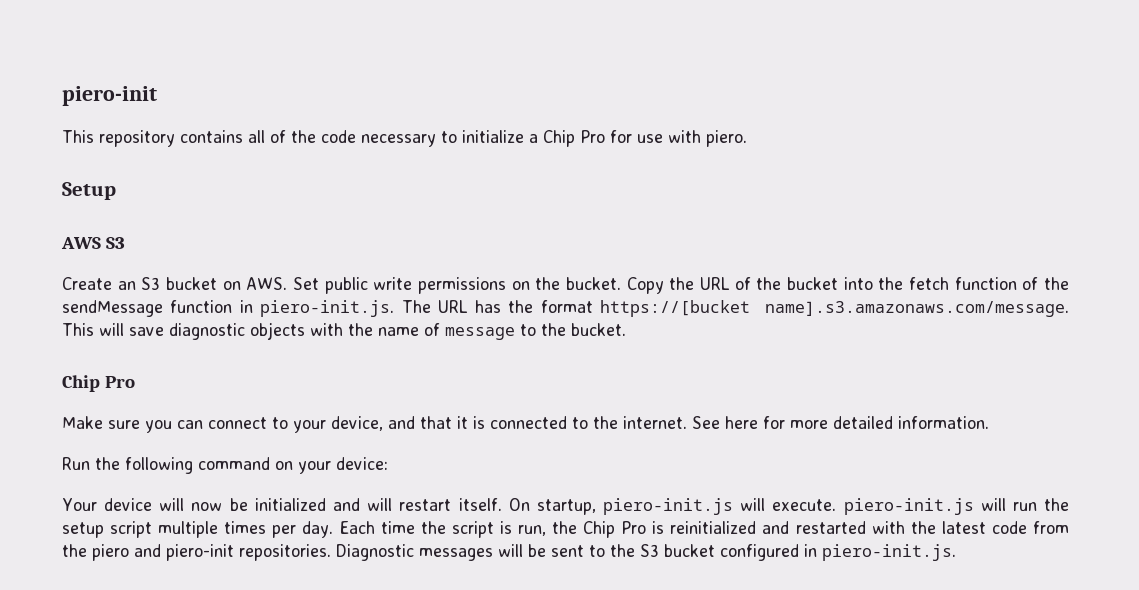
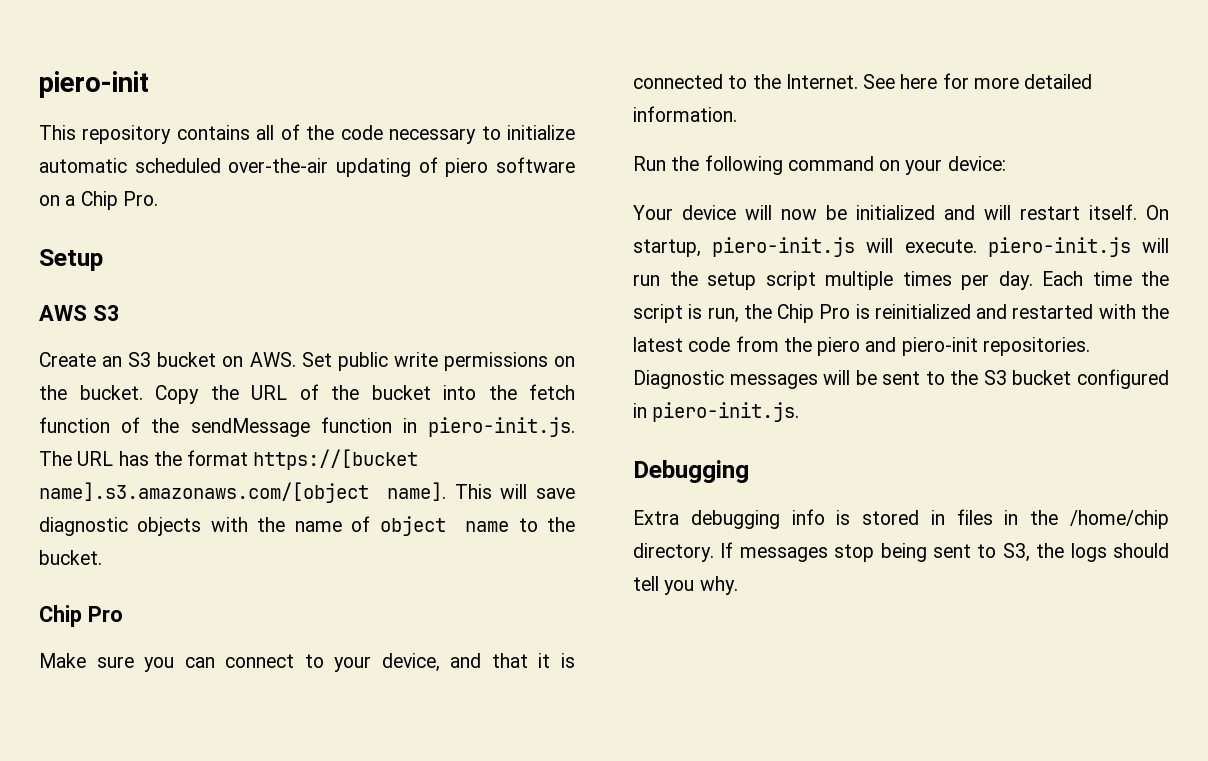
- This repository contains all of the code necessary to initialize a Chip Pro for use with piero.
+ This repository contains all of the code necessary to initialize automatic scheduled over-the-air updating of piero software on a Chip Pro.
- Copy the URL of the bucket into the fetch function of the sendMessage function in piero-init.js. The URL has the format https://[bucket name].s3.amazonaws.com/message. This will save diagnostic objects with the name of message to the bucket.
+ Copy the URL of the bucket into the fetch function of the sendMessage function in piero-init.js. The URL has the format https://[bucket name].s3.amazonaws.com/[object name]. This will save diagnostic objects with the name of object name to the bucket.
- Make sure you can connect to your device, and that it is connected to the internet.
+ Make sure you can connect to your device, and that it is connected to the Internet.
+ Debugging
+ Extra debugging info is stored in files in the /home/chip directory. If messages stop being sent to S3, the logs should tell you why.

